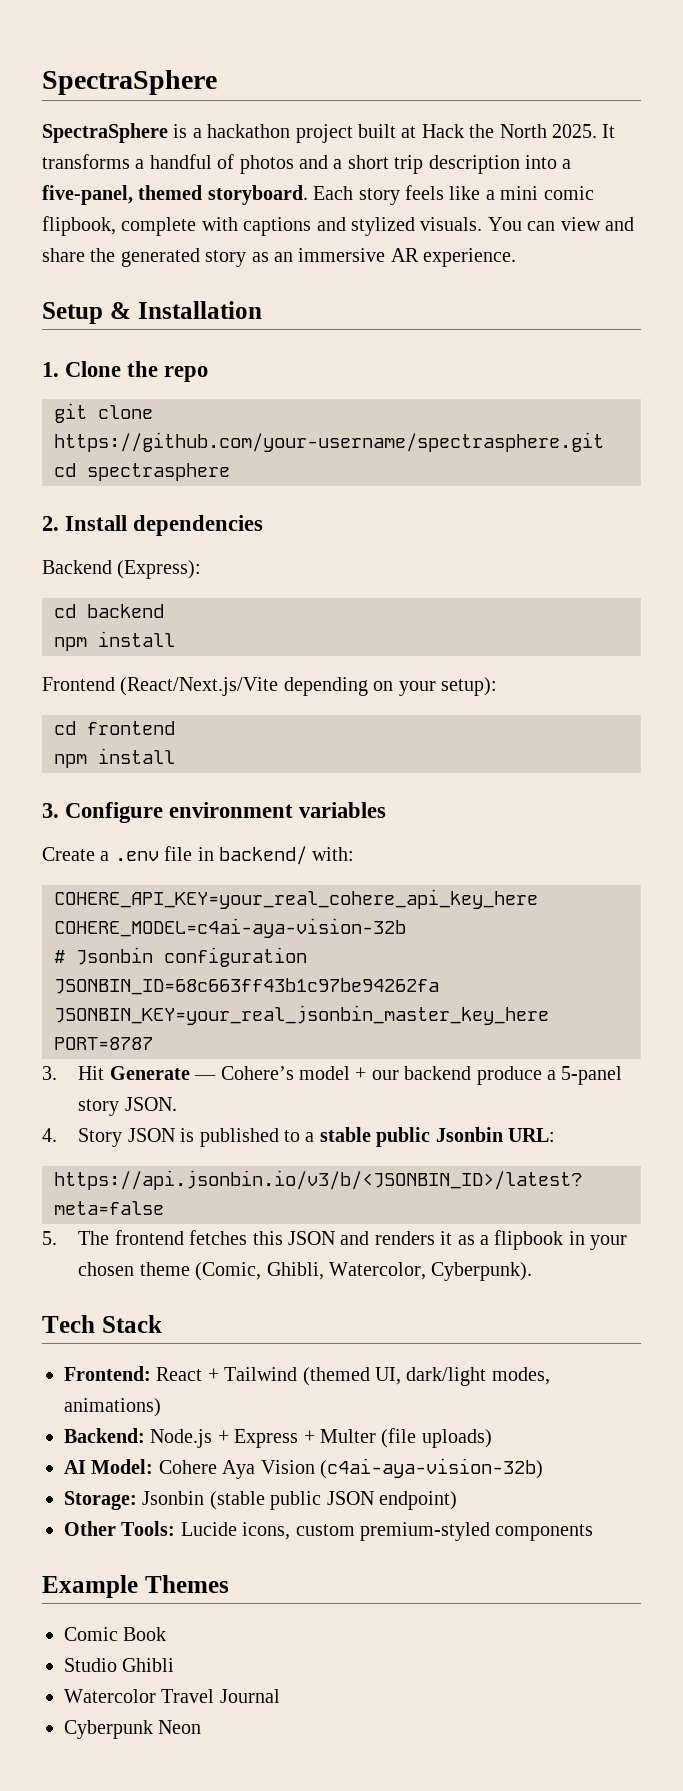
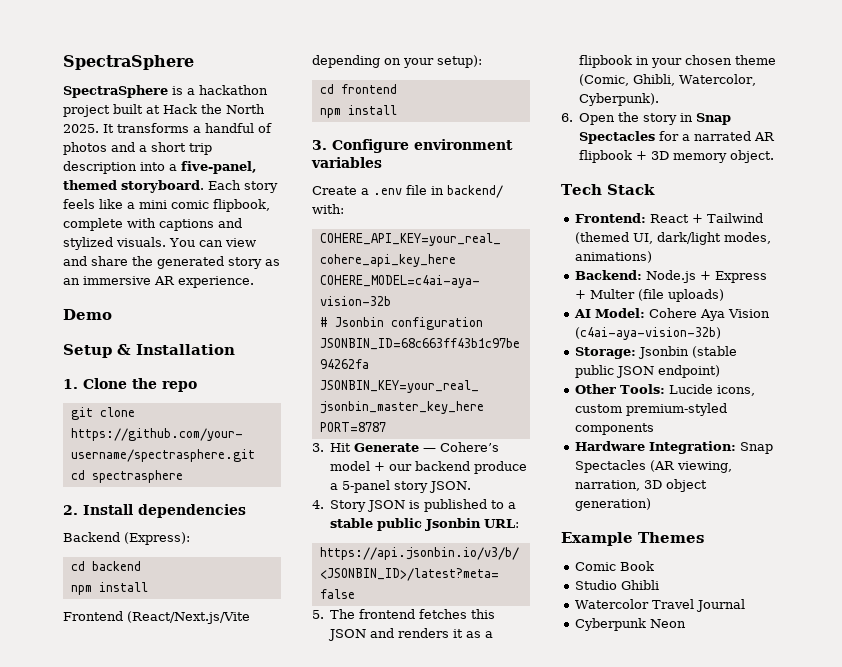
+ Demo
+ 6. Open the story in Snap Spectacles for a narrated AR flipbook + 3D memory object.
+ Hardware Integration: Snap Spectacles (AR viewing, narration, 3D object generation)

